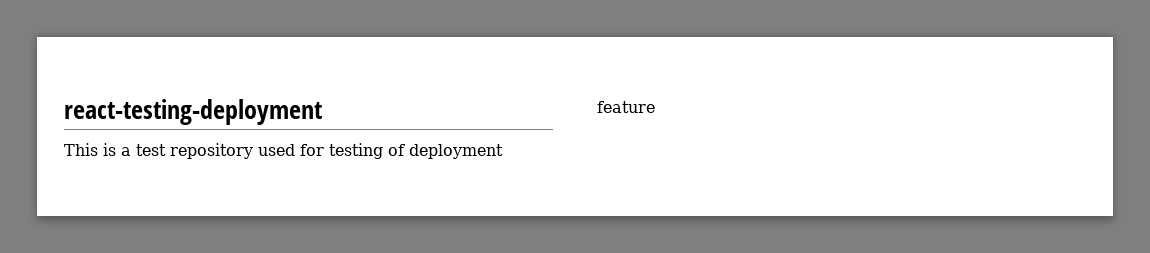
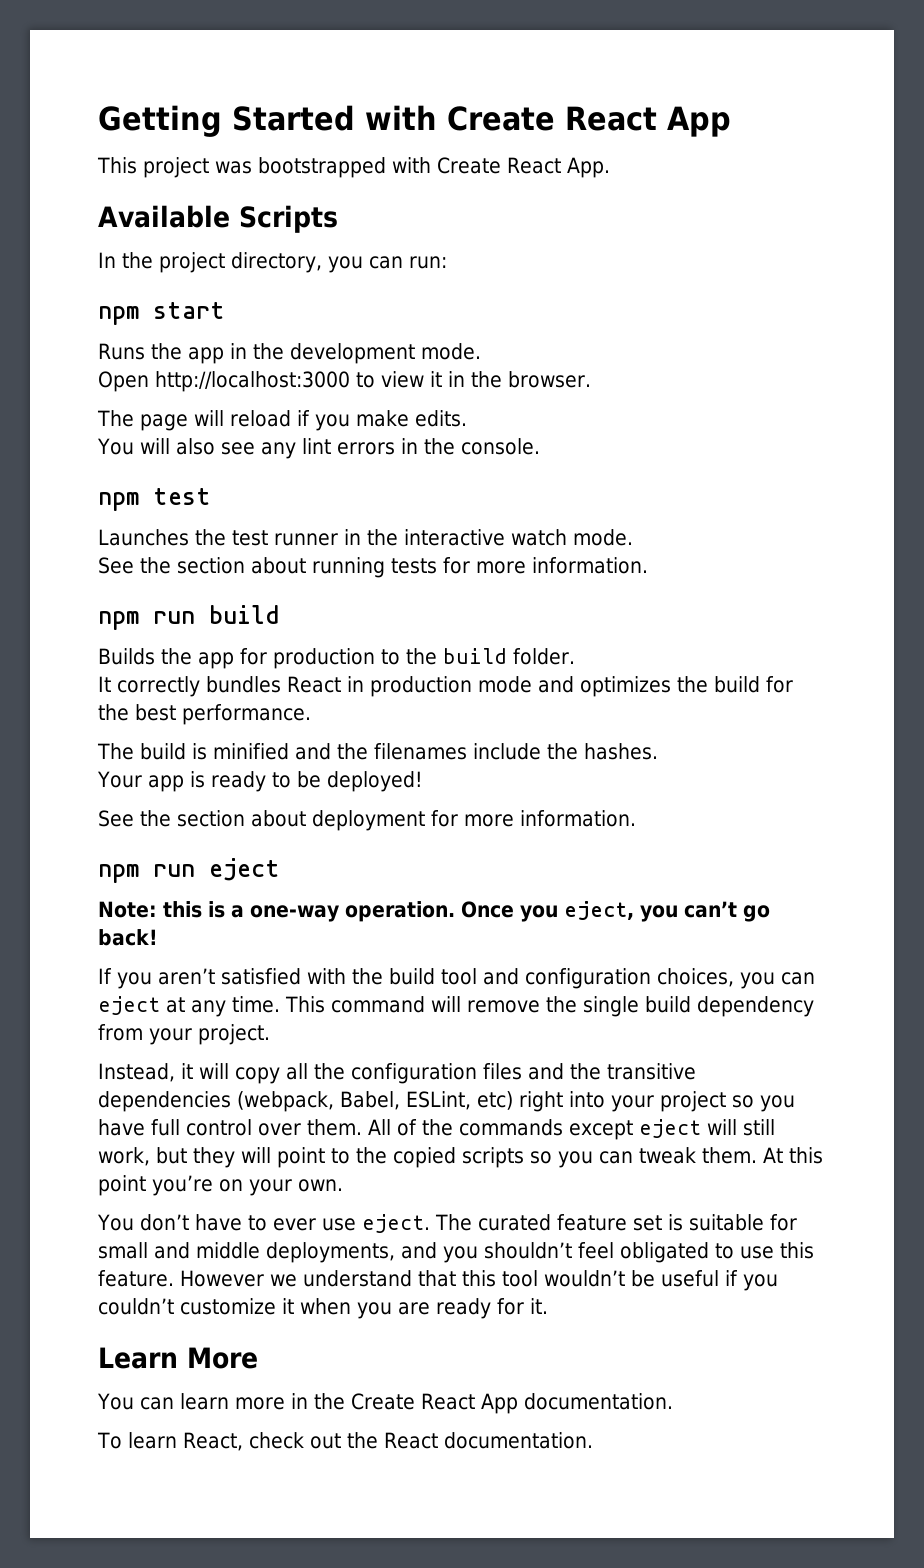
- react-testing-deployment
- This is a test repository used for testing of deployment feature
+ Getting Started with Create React App
+ This project was bootstrapped with Create React App.
+ Available Scripts
+ In the project directory, you can run:
+ npm start
+ Runs the app in the development mode.
+ Open http://localhost:3000 to view it in the browser.
+ The page will reload if you make edits.
+ You will also see any lint errors in the console.
+ npm test
+ Launches the test runner in the interactive watch mode.
+ See the section about running tests for more information.
+ npm run build
+ Builds the app for production to the build folder.
+ It correctly bundles React in production mode and optimizes the build for the best performance.
+ The build is minified and the filenames include the hashes.
+ Your app is ready to be deployed!
+ See the section about deployment for more information.
+ npm run eject
+ Note: this is a one-way operation. Once you eject, you can’t go back!
+ If you aren’t satisfied with the build tool and configuration choices, you can eject at any time. This command will remove the single build dependency from your project.
+ Instead, it will copy all the configuration files and the transitive dependencies (webpack, Babel, ESLint, etc) right into your project so you have full control over them. All of the commands except eject will still work, but they will point to the copied scripts so you can tweak them. At this point you’re on your own.
+ You don’t have to ever use eject. The curated feature set is suitable for small and middle deployments, and you shouldn’t feel obligated to use this feature. However we understand that this tool wouldn’t be useful if you couldn’t customize it when you are ready for it.
+ Learn More
+ You can learn more in the Create React App documentation.
+ To learn React, check out the React documentation.

